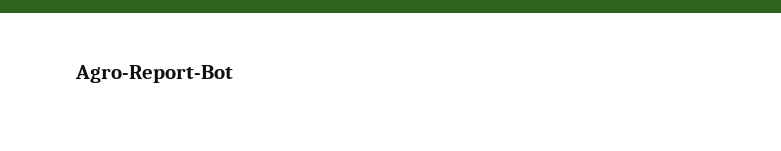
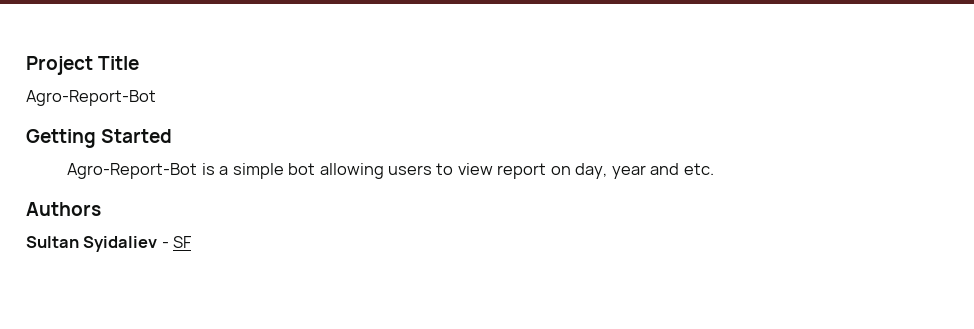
+ Project Title
  Agro-Report-Bot
+ Getting Started
+ Agro-Report-Bot is a simple bot allowing users to view report on day, year and etc.
+ Authors
+ Sultan Syidaliev - SF

